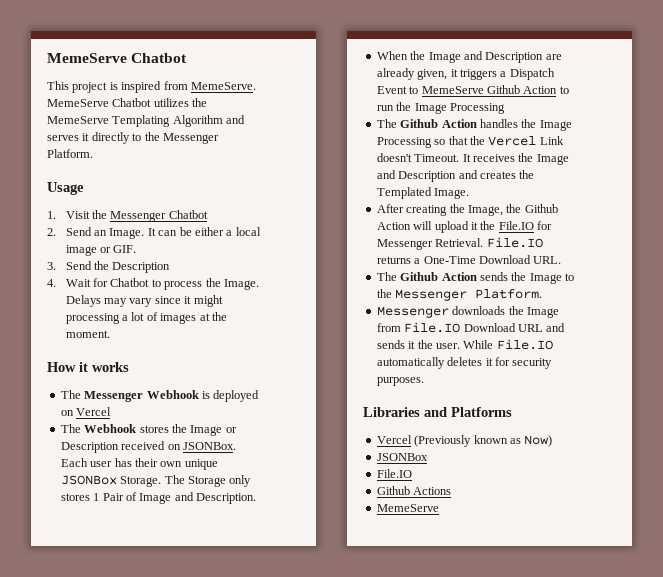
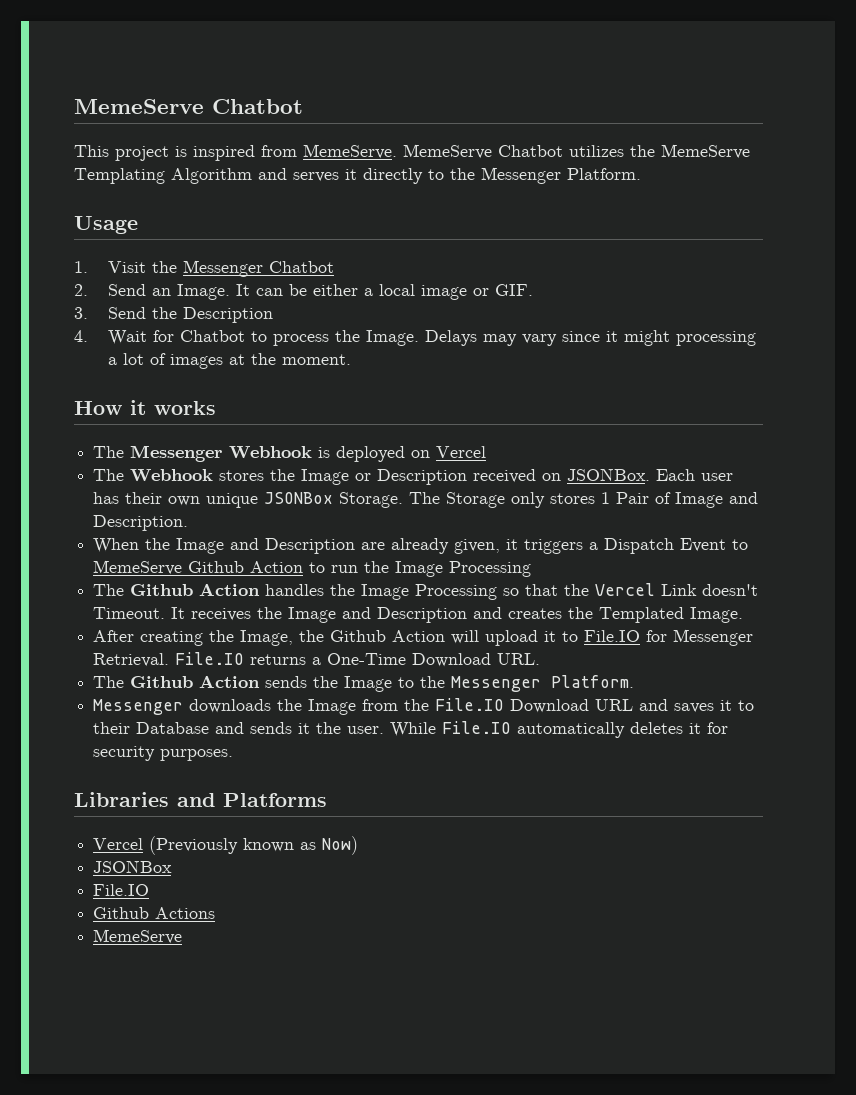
- After creating the Image, the Github Action will upload it the File.IO for Messenger Retrieval.
+ After creating the Image, the Github Action will upload it to File.IO for Messenger Retrieval.
- Messenger downloads the Image from File.IO Download URL and sends it the user.
+ Messenger downloads the Image from the File.IO Download URL and saves it to their Database and sends it the user.

